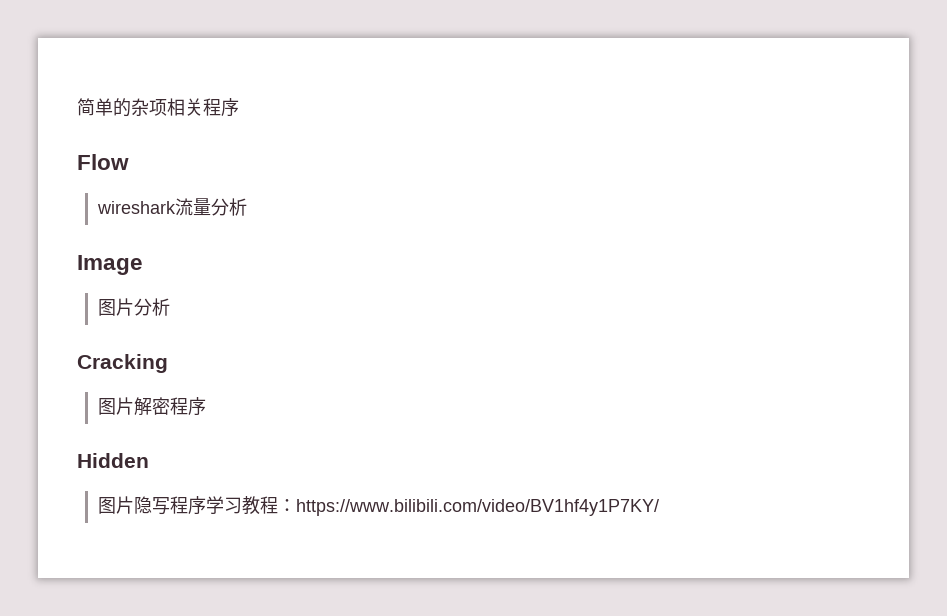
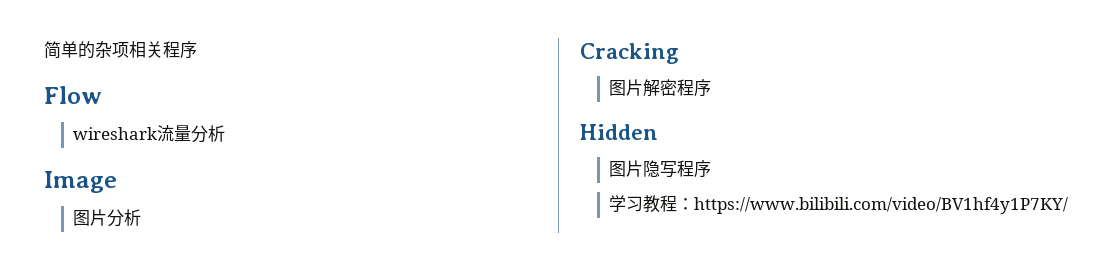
- 图片隐写程序学习教程：https://www.bilibili.com/video/BV1hf4y1P7KY/
+ 图片隐写程序
+ 学习教程：https://www.bilibili.com/video/BV1hf4y1P7KY/

